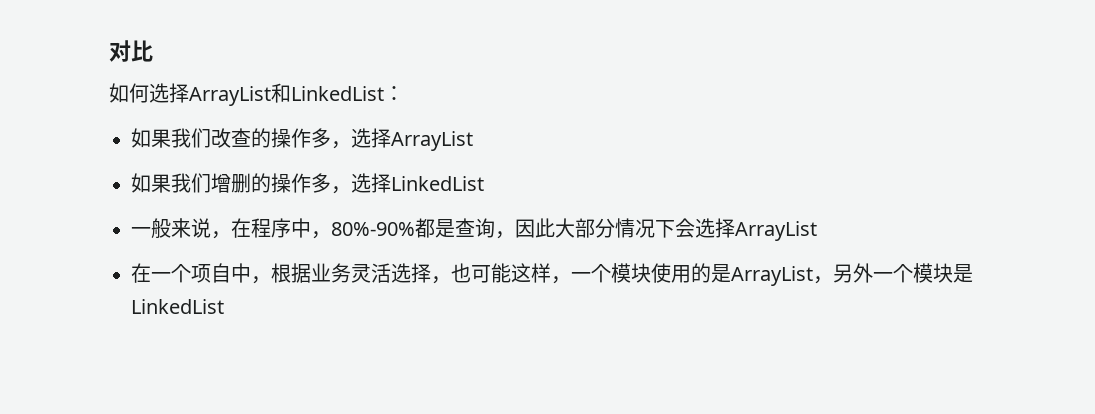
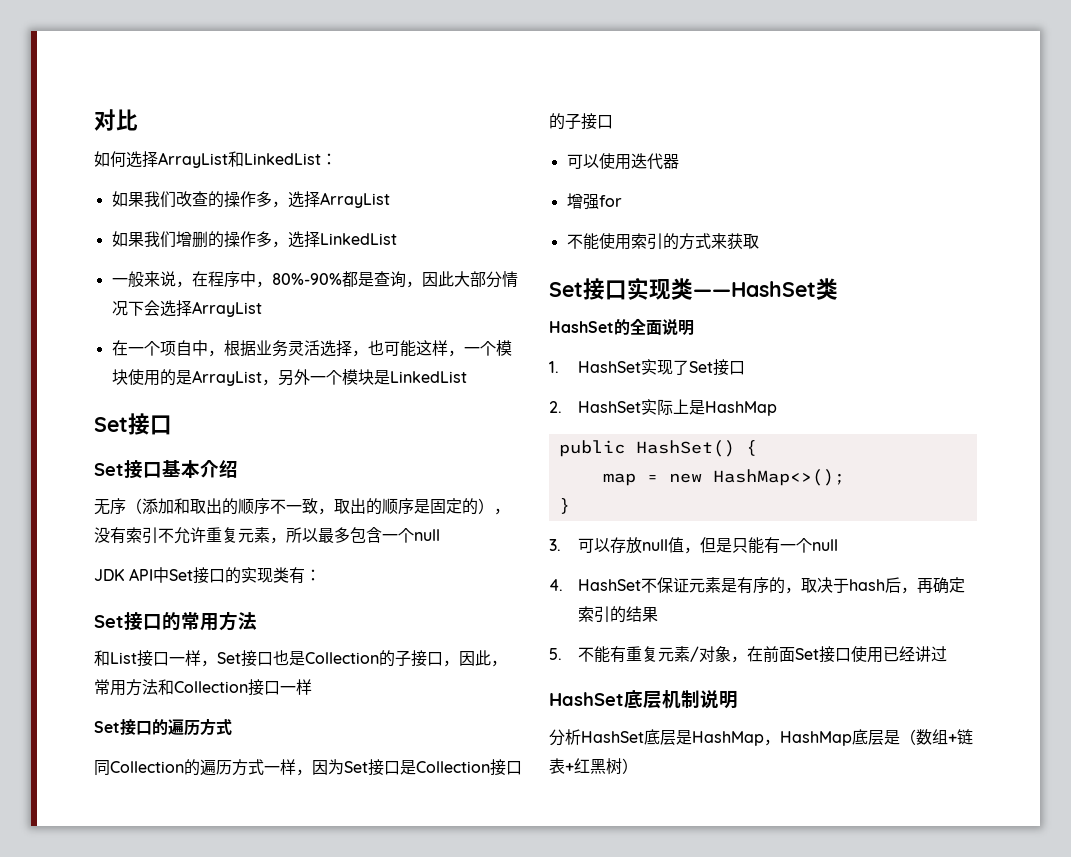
  在一个项自中，根据业务灵活选择，也可能这样，一个模块使用的是ArrayList，另外一个模块是LinkedList
+ Set接口
+ Set接口基本介绍
+ 无序（添加和取出的顺序不一致，取出的顺序是固定的），没有索引不允许重复元素，所以最多包含一个null
+ JDK API中Set接口的实现类有：
+ Set接口的常用方法
+ 和List接口一样，Set接口也是Collection的子接口，因此，常用方法和Collection接口一样
+ Set接口的遍历方式
+ 同Collection的遍历方式一样，因为Set接口是Collection接口的子接口
+ 可以使用迭代器
+ 增强for
+ 不能使用索引的方式来获取
+ Set接口实现类——HashSet类
+ HashSet的全面说明
+ 1. HashSet实现了Set接口
+ 2. HashSet实际上是HashMap
+ public HashSet() {
+ map = new HashMap<>();
+ }
+ 3.可以存放null值，但是只能有一个null
+ 4. HashSet不保证元素是有序的，取决于hash后，再确定索引的结果
+ 5.不能有重复元素/对象，在前面Set接口使用已经讲过
+ HashSet底层机制说明
+ 分析HashSet底层是HashMap，HashMap底层是（数组+链表+红黑树）

